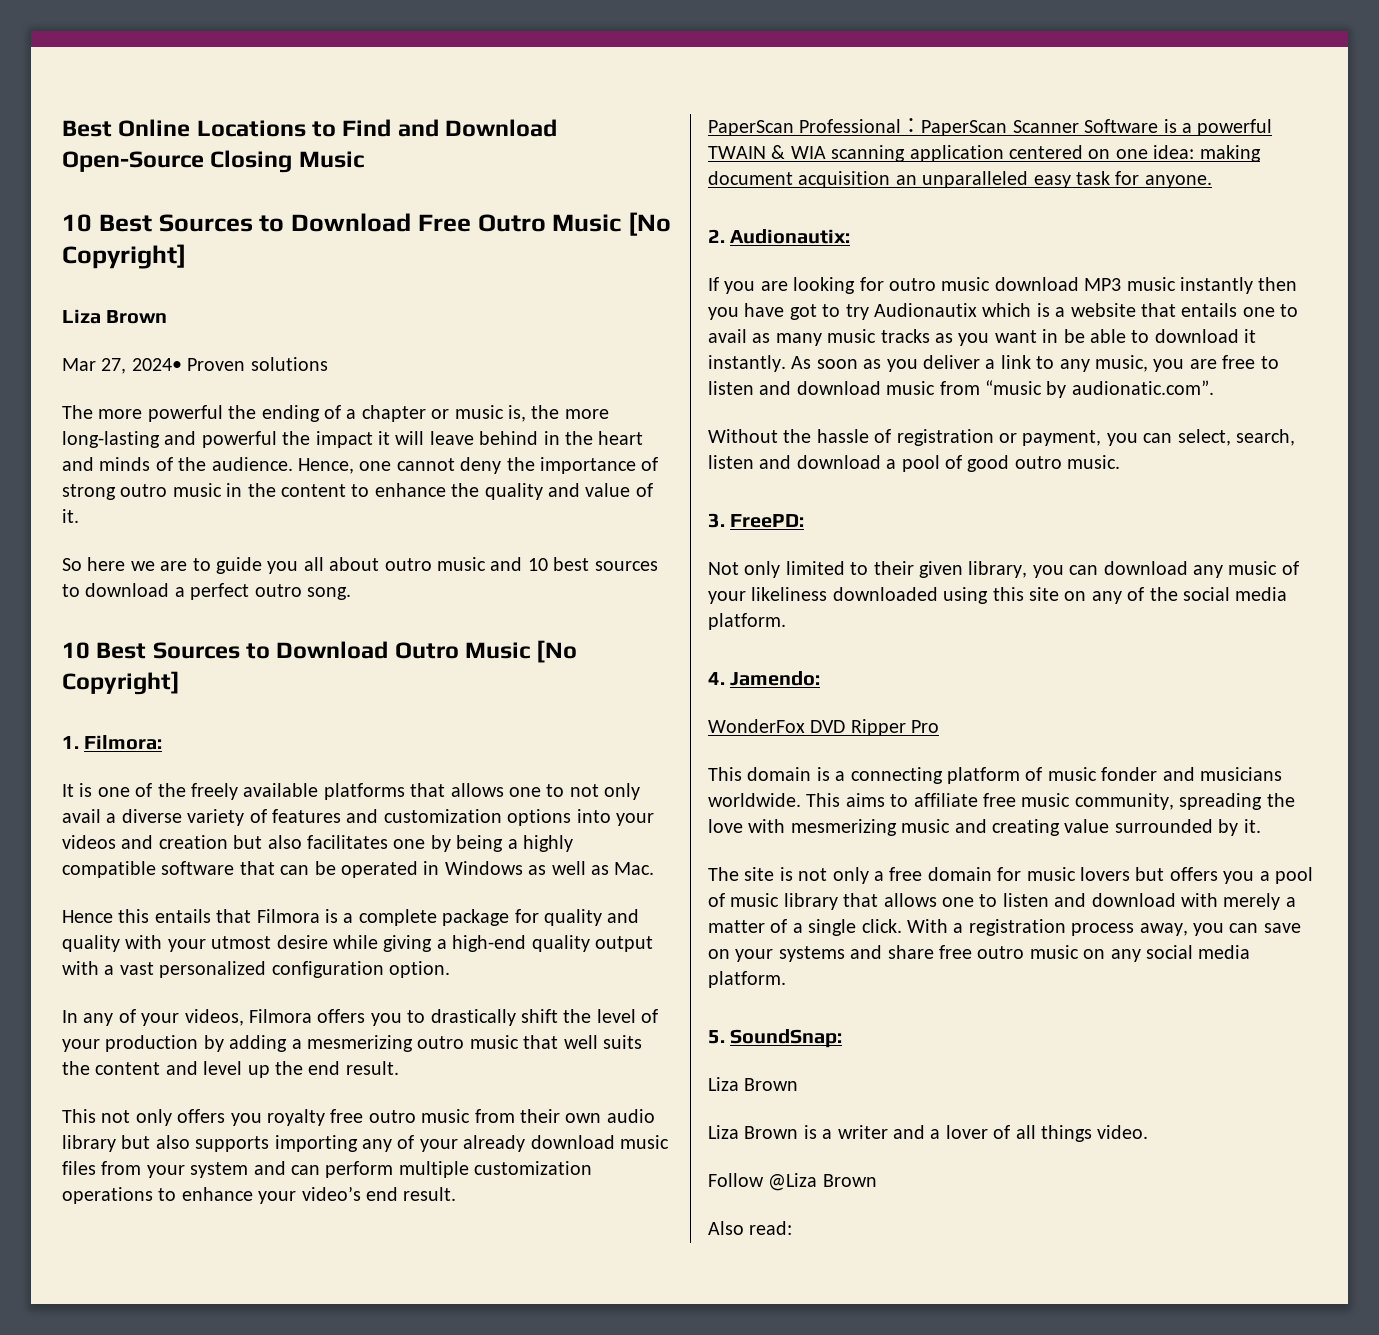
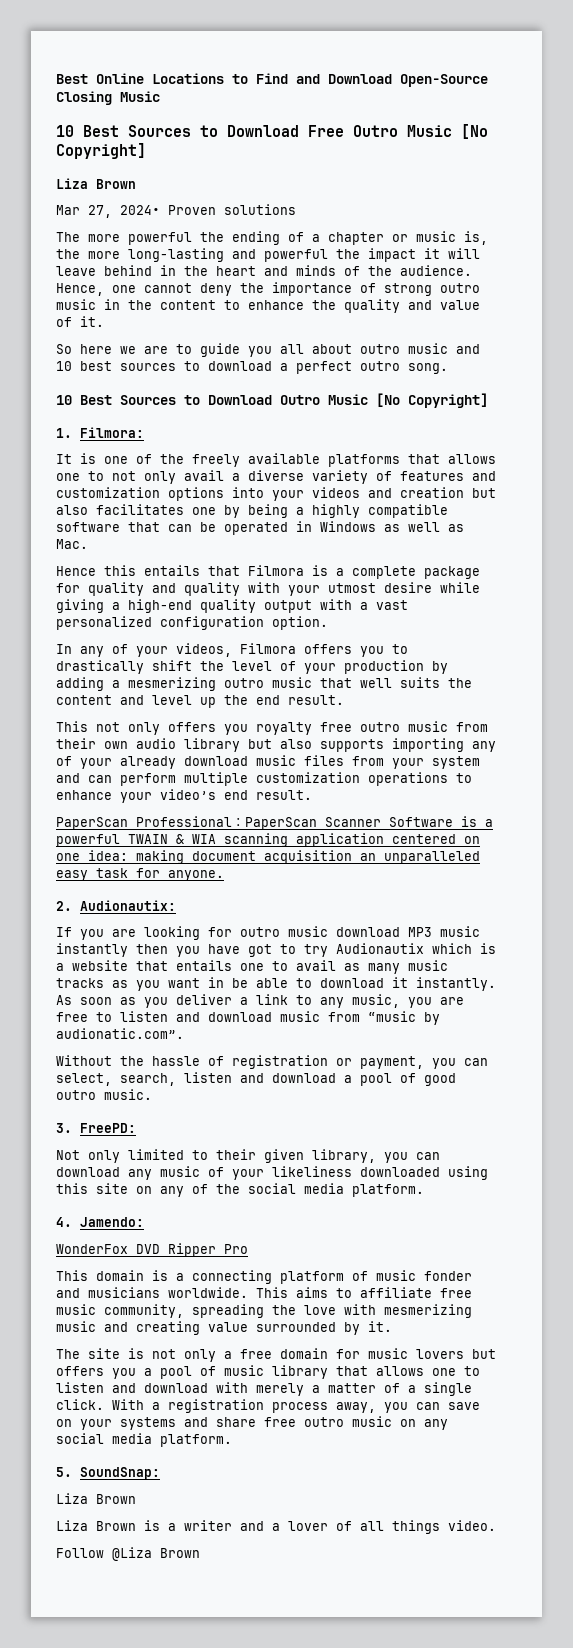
- Also read:

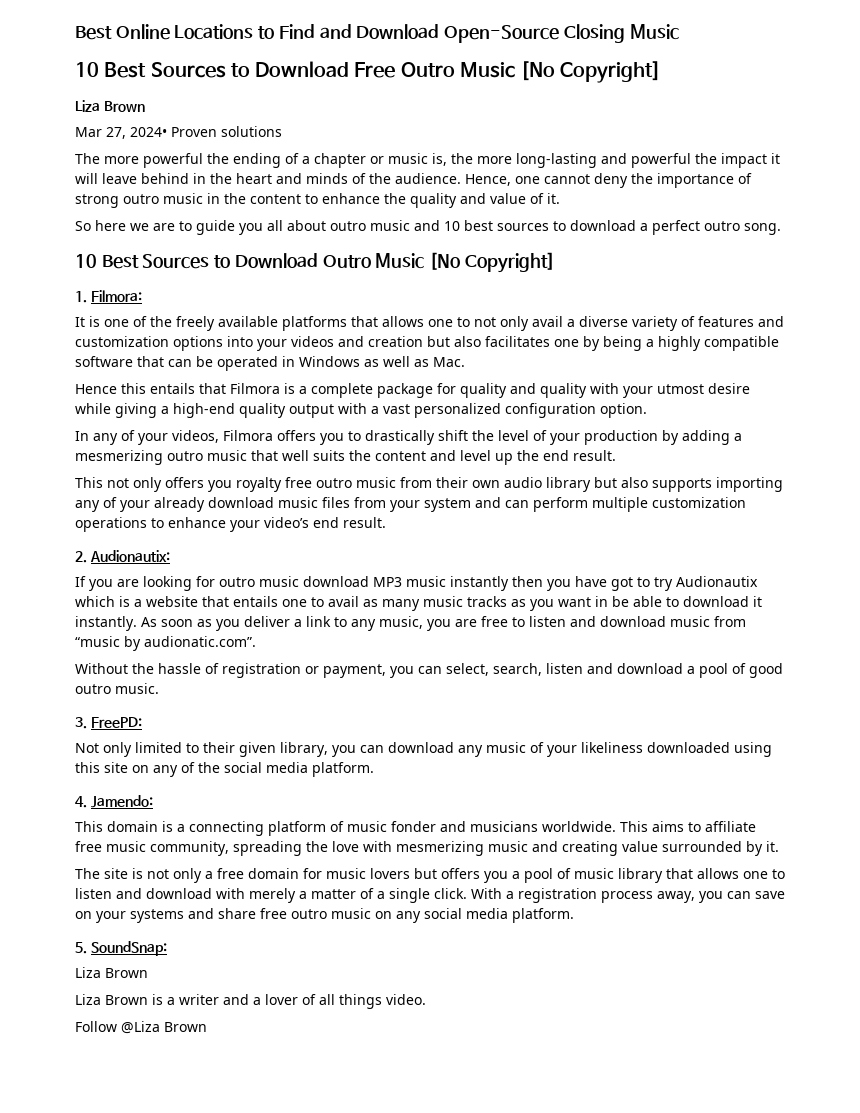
- PaperScan Professional：PaperScan Scanner Software is a powerful TWAIN & WIA scanning application centered on one idea: making document acquisition an unparalleled easy task for anyone.
- WonderFox DVD Ripper Pro

